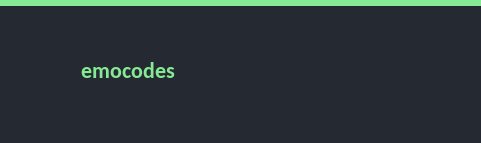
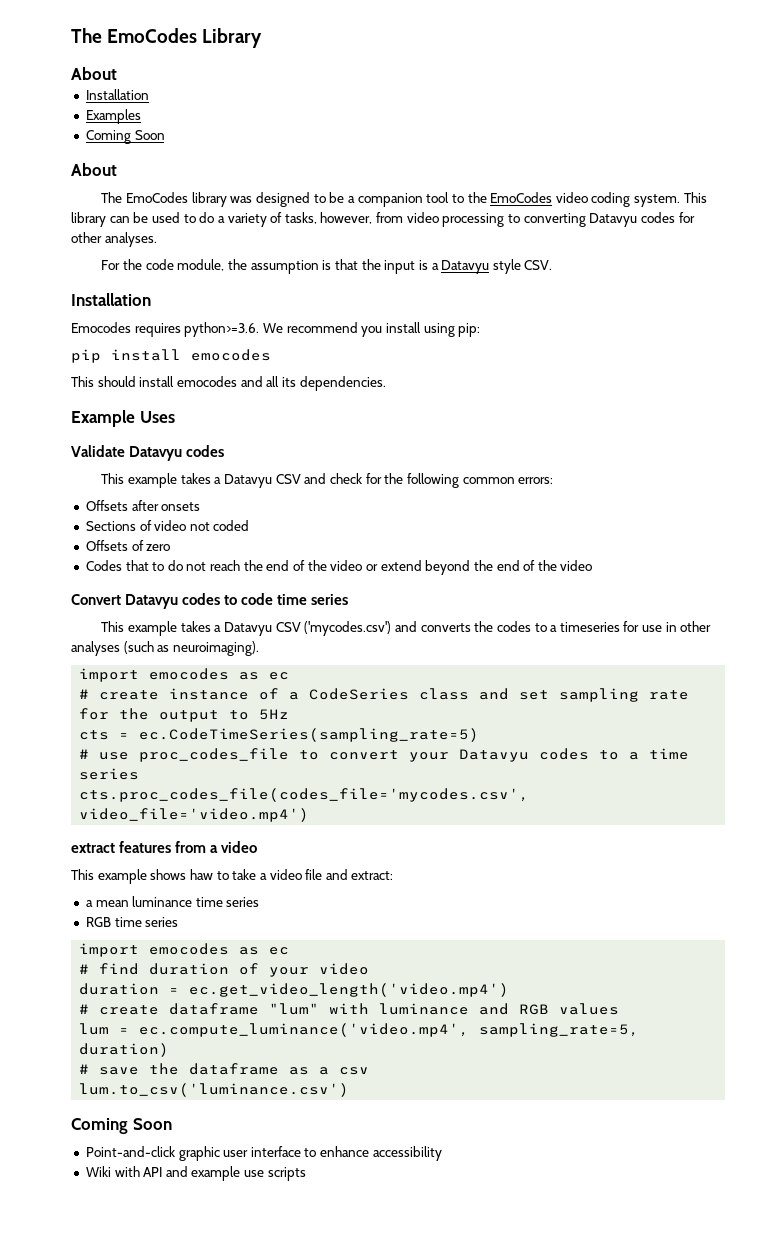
- emocodes
+ The EmoCodes Library
+ About
+ Installation
+ Examples
+ Coming Soon
+ About
+ The EmoCodes library was designed to be a companion tool to the EmoCodes video coding system. This library can be used to do a variety of tasks, however, from video processing to converting Datavyu codes for other analyses.
+ For the code module, the assumption is that the input is a Datavyu style CSV.
+ Installation
+ Emocodes requires python>=3.6. We recommend you install using pip:
+ pip install emocodes
+ This should install emocodes and all its dependencies.
+ Example Uses
+ Validate Datavyu codes
+ This example takes a Datavyu CSV and check for the following common errors:
+ Offsets after onsets
+ Sections of video not coded
+ Offsets of zero
+ Codes that to do not reach the end of the video or extend beyond the end of the video
+ Convert Datavyu codes to code time series
+ This example takes a Datavyu CSV ('mycodes.csv') and converts the codes to a timeseries for use in other analyses (such as neuroimaging).
+ import emocodes as ec
+ # create instance of a CodeSeries class and set sampling rate for the output to 5Hz
+ cts = ec.CodeTimeSeries(sampling_rate=5)
+ # use proc_codes_file to convert your Datavyu codes to a time series
+ cts.proc_codes_file(codes_file='mycodes.csv', video_file='video.mp4')
+ extract features from a video
+ This example shows haw to take a video file and extract:
+ a mean luminance time series
+ RGB time series
+ import emocodes as ec
+ # find duration of your video
+ duration = ec.get_video_length('video.mp4')
+ # create dataframe "lum" with luminance and RGB values
+ lum = ec.compute_luminance('video.mp4', sampling_rate=5, duration)
+ # save the dataframe as a csv
+ lum.to_csv('luminance.csv')
+ Coming Soon
+ Point-and-click graphic user interface to enhance accessibility
+ Wiki with API and example use scripts

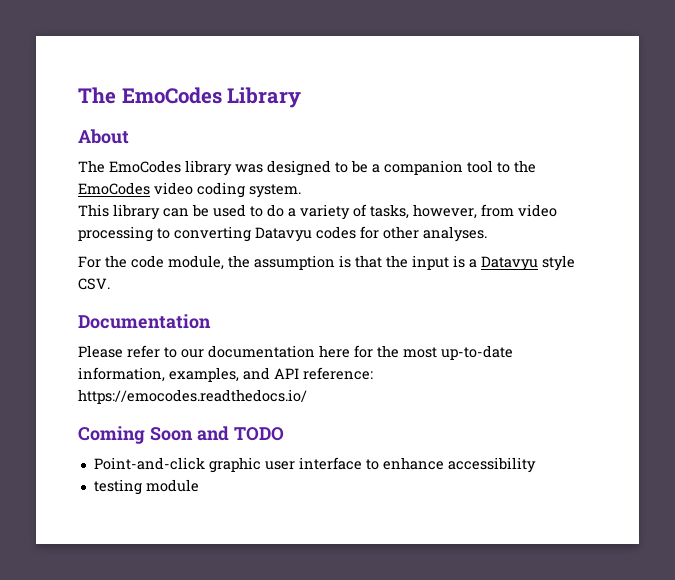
  The EmoCodes Library
- About
- Installation
- Examples
- Coming Soon
- The EmoCodes library was designed to be a companion tool to the EmoCodes video coding system. This library can be used to do a variety of tasks, however, from video processing to converting Datavyu codes for other analyses.
+ The EmoCodes library was designed to be a companion tool to the EmoCodes video coding system.
+ This library can be used to do a variety of tasks, however, from video processing to converting Datavyu codes for other analyses.
  For the code module, the assumption is that the input is a Datavyu style CSV.
- Installation
- Emocodes requires python>=3.6. We recommend you install using pip:
- pip install emocodes
- This should install emocodes and all its dependencies.
- Example Uses
- Validate Datavyu codes
- This example takes a Datavyu CSV and check for the following common errors:
- Offsets after onsets
- Sections of video not coded
- Offsets of zero
- Codes that to do not reach the end of the video or extend beyond the end of the video
- Convert Datavyu codes to code time series
- This example takes a Datavyu CSV ('mycodes.csv') and converts the codes to a timeseries for use in other analyses (such as neuroimaging).
- import emocodes as ec
- # create instance of a CodeSeries class and set sampling rate for the output to 5Hz
- cts = ec.CodeTimeSeries(sampling_rate=5)
- # use proc_codes_file to convert your Datavyu codes to a time series
- cts.proc_codes_file(codes_file='mycodes.csv', video_file='video.mp4')
- extract features from a video
- This example shows haw to take a video file and extract:
- a mean luminance time series
- RGB time series
- import emocodes as ec
- # find duration of your video
- duration = ec.get_video_length('video.mp4')
- # create dataframe "lum" with luminance and RGB values
- lum = ec.compute_luminance('video.mp4', sampling_rate=5, duration)
- # save the dataframe as a csv
- lum.to_csv('luminance.csv')
- Coming Soon
+ Documentation
+ Please refer to our documentation here for the most up-to-date information, examples, and API reference: https://emocodes.readthedocs.io/
+ Coming Soon and TODO
- Wiki with API and example use scripts
+ testing module

